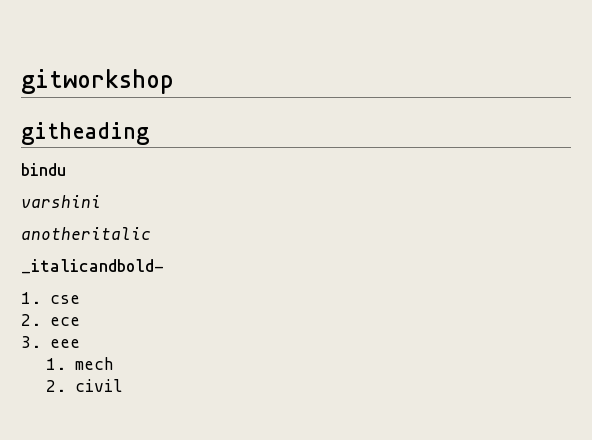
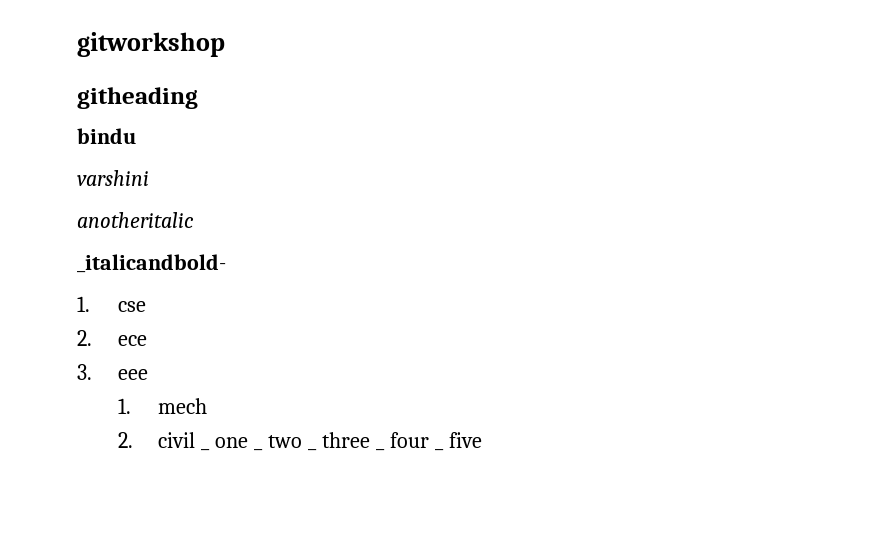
- 2. civil
+ 2. civil _ one _ two _ three _ four _ five

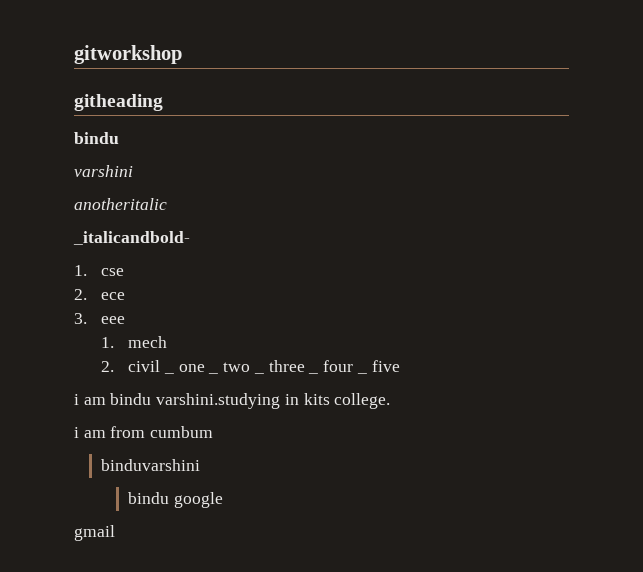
+ i am bindu varshini.studying in kits college.
+ i am from cumbum
+ binduvarshini
+ bindu google
+ gmail

